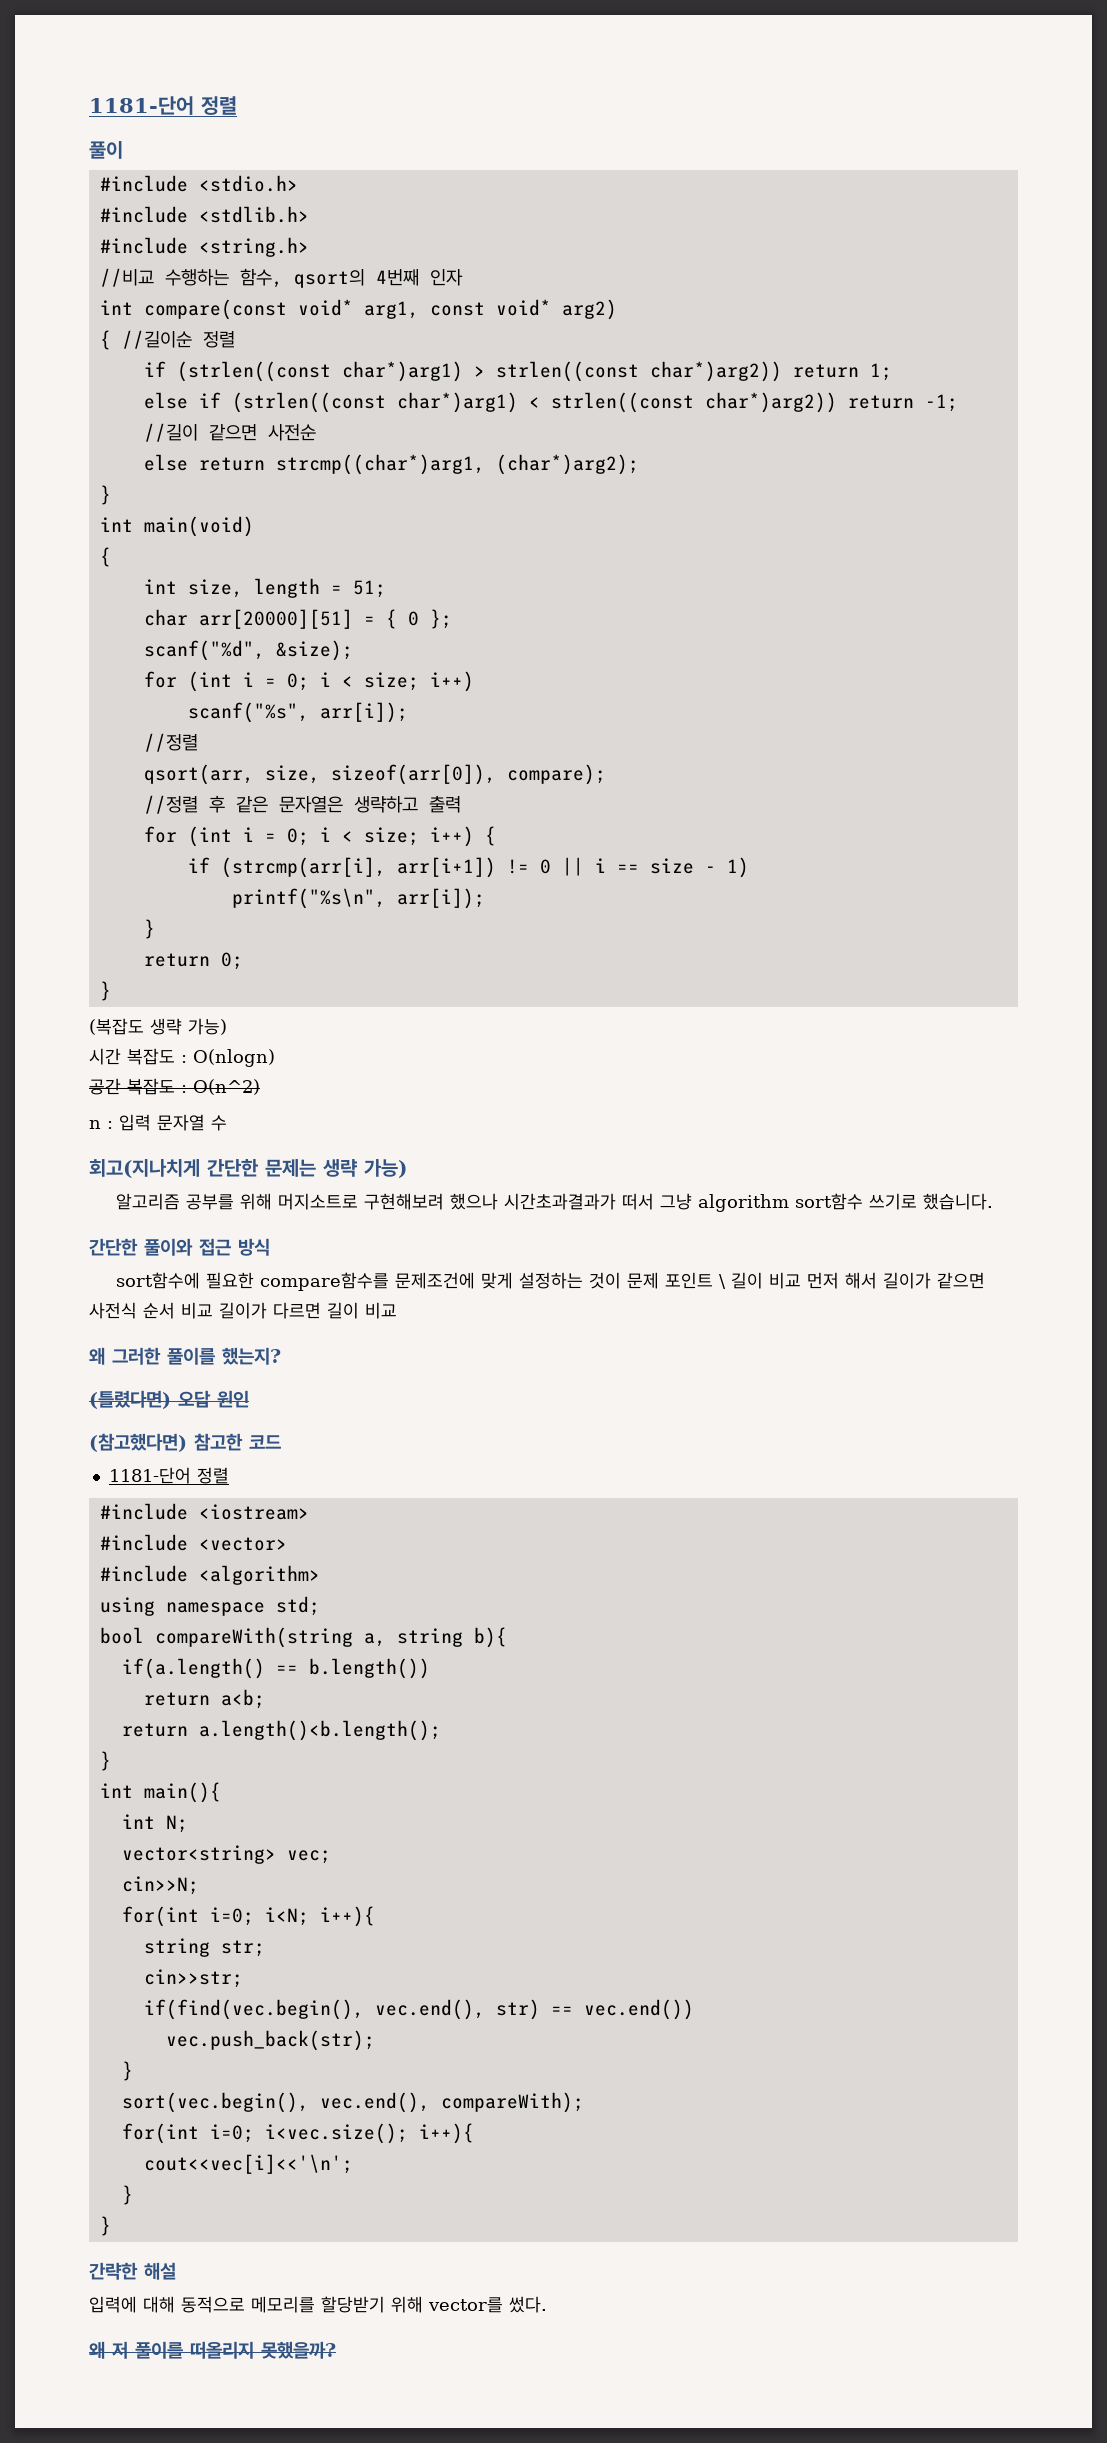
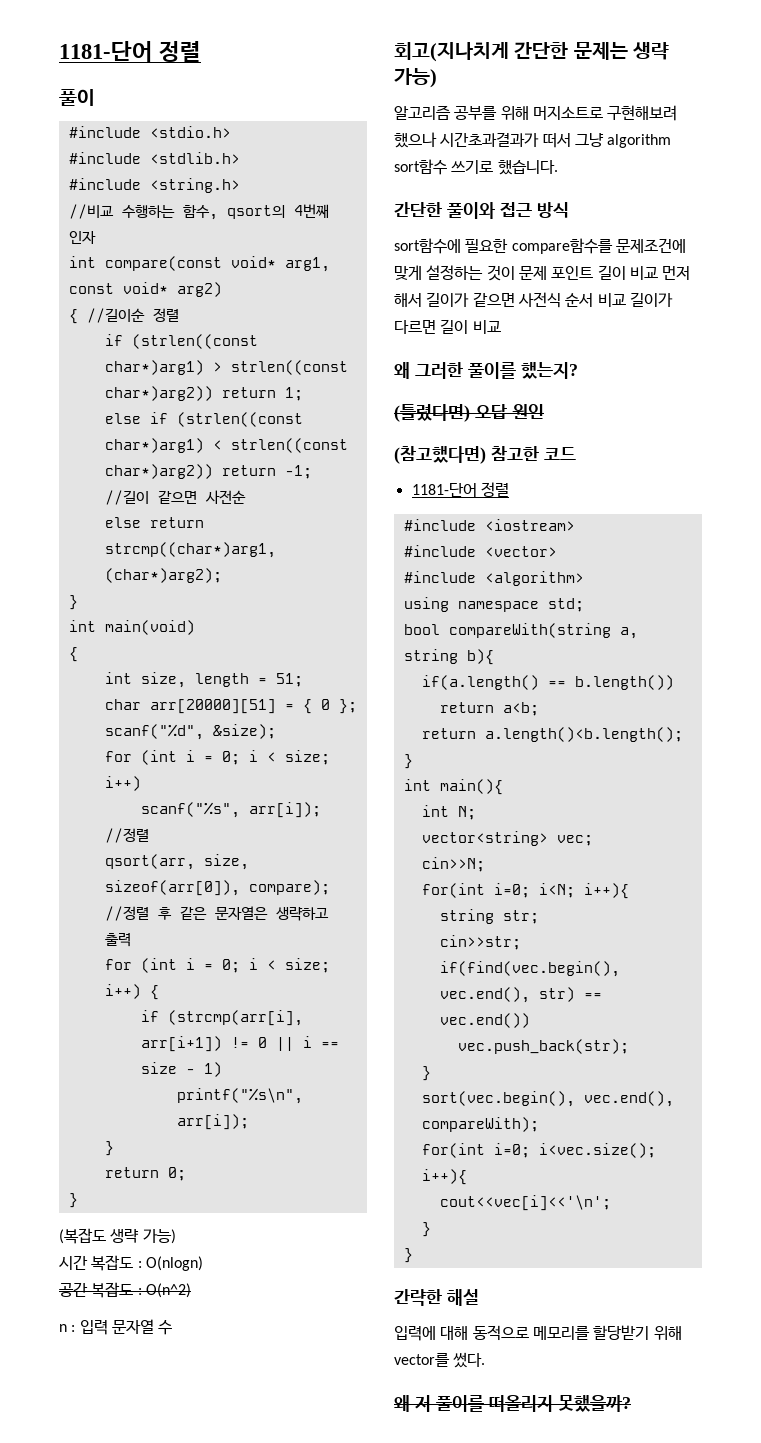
- sort함수에 필요한 compare함수를 문제조건에 맞게 설정하는 것이 문제 포인트 \ 길이 비교 먼저 해서 길이가 같으면 사전식 순서 비교 길이가 다르면 길이 비교
+ sort함수에 필요한 compare함수를 문제조건에 맞게 설정하는 것이 문제 포인트 길이 비교 먼저 해서 길이가 같으면 사전식 순서 비교 길이가 다르면 길이 비교

